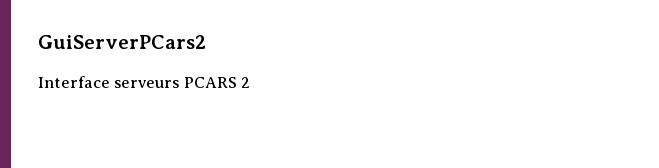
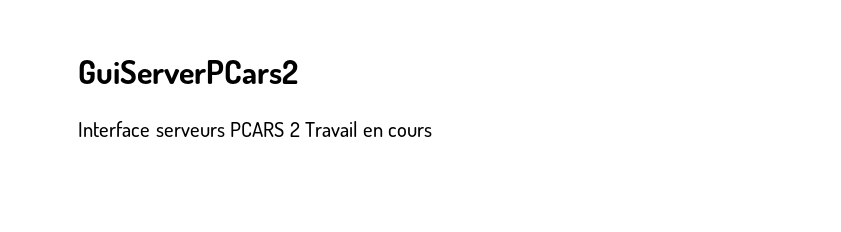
- Interface serveurs PCARS 2
+ Interface serveurs PCARS 2 Travail en cours

